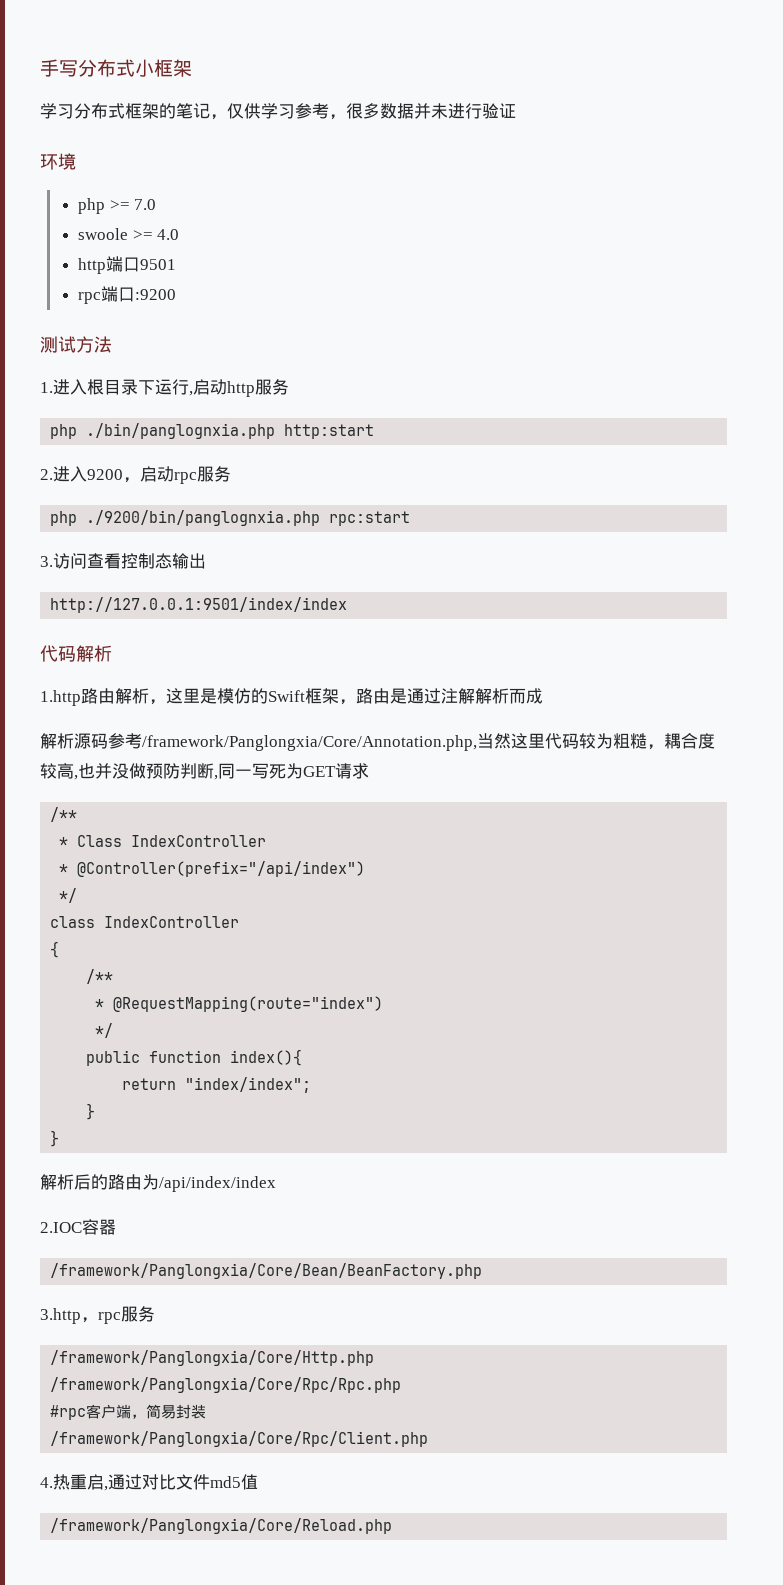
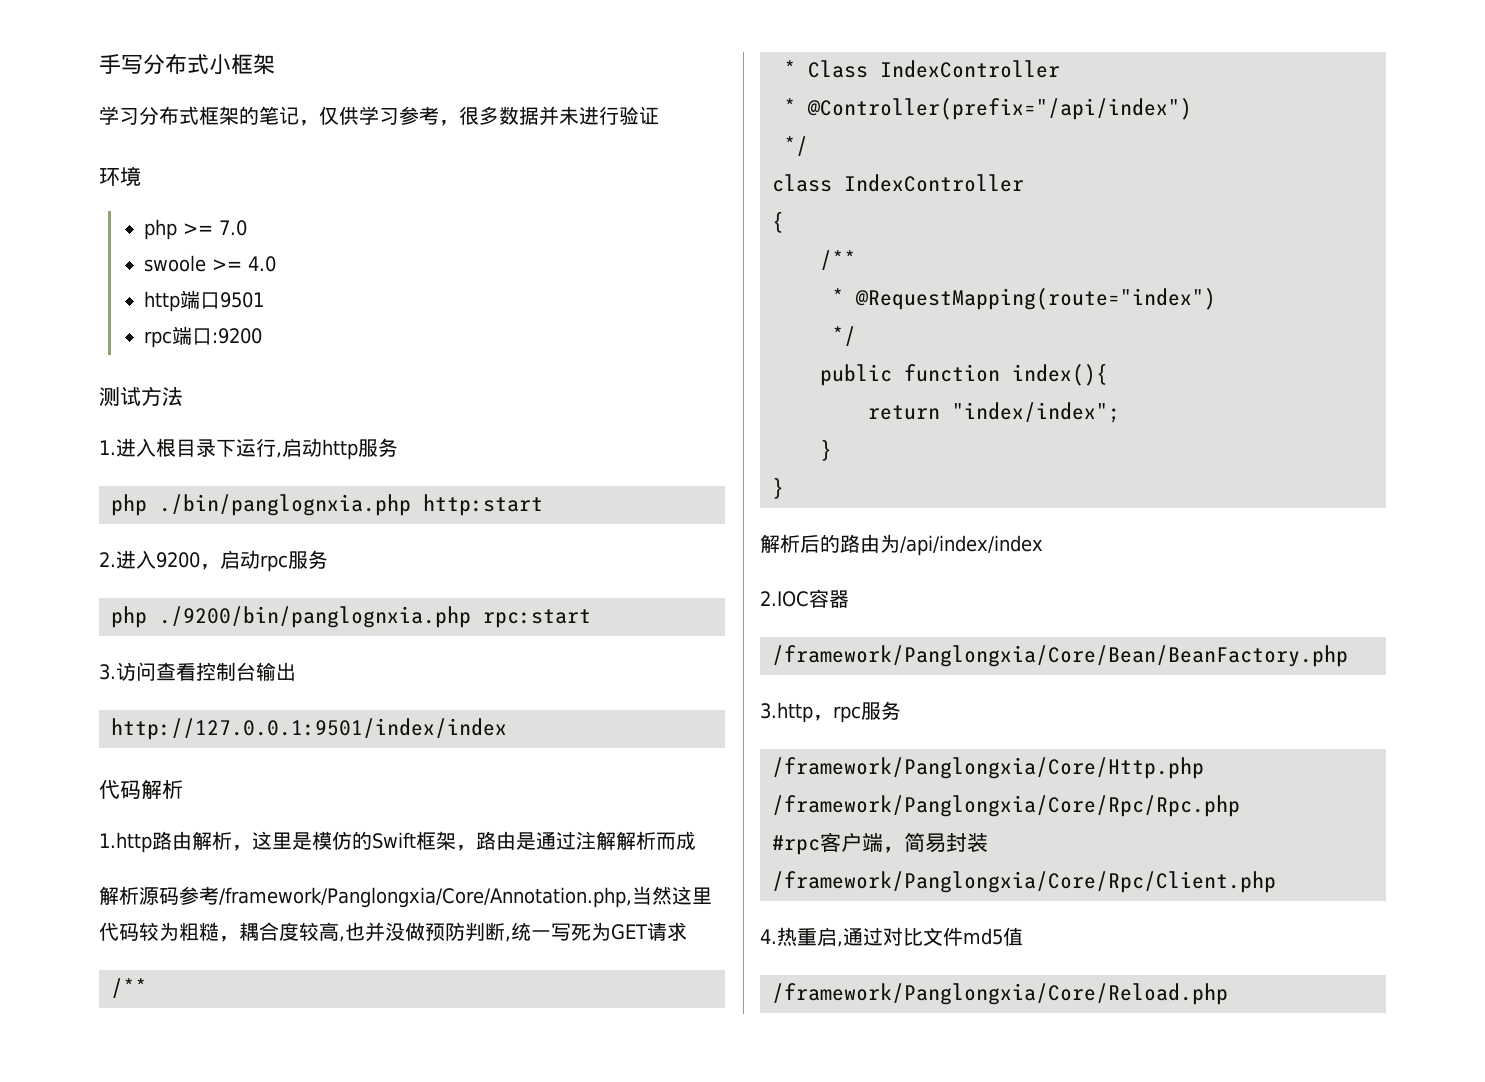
- 3.访问查看控制态输出
+ 3.访问查看控制台输出
- 解析源码参考/framework/Panglongxia/Core/Annotation.php,当然这里代码较为粗糙，耦合度较高,也并没做预防判断,同一写死为GET请求
+ 解析源码参考/framework/Panglongxia/Core/Annotation.php,当然这里代码较为粗糙，耦合度较高,也并没做预防判断,统一写死为GET请求

